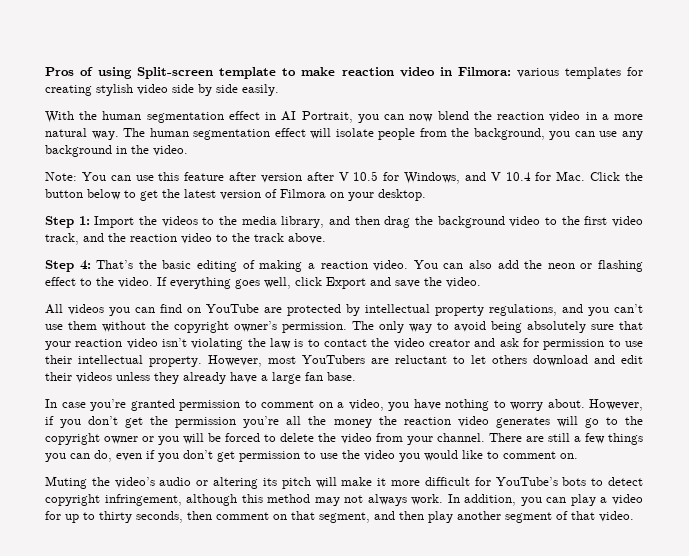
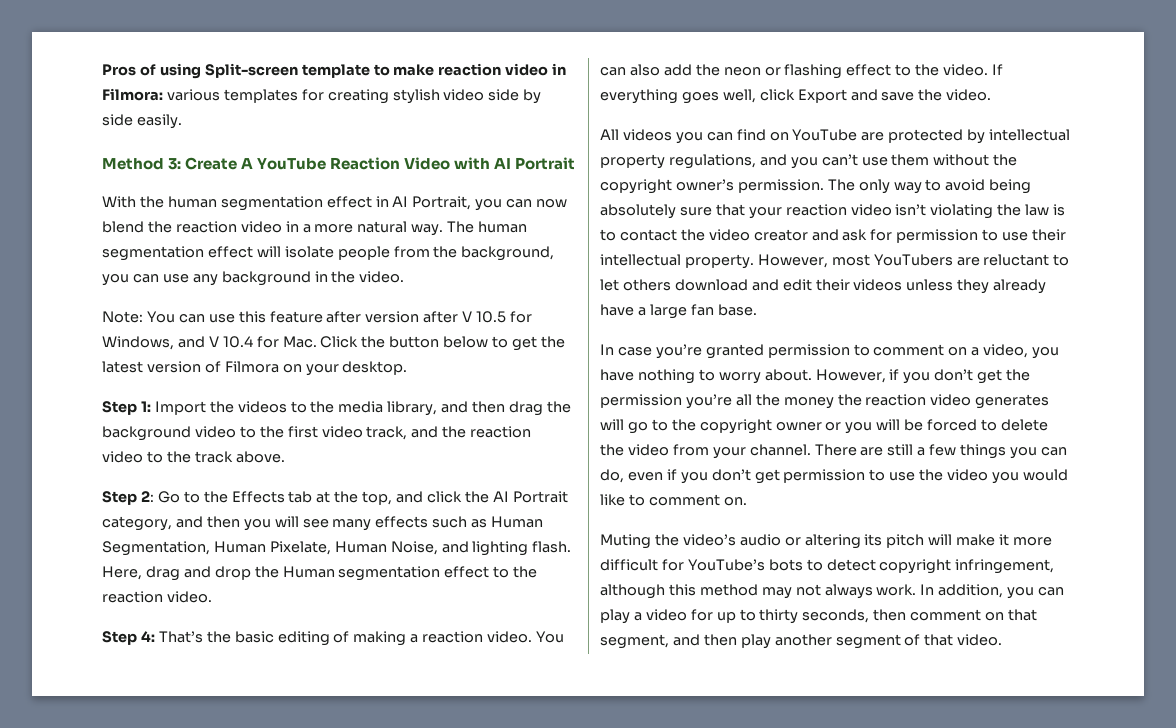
+ Method 3: Create A YouTube Reaction Video with AI Portrait
+ Step 2: Go to the Effects tab at the top, and click the AI Portrait category, and then you will see many effects such as Human Segmentation, Human Pixelate, Human Noise, and lighting flash. Here, drag and drop the Human segmentation effect to the reaction video.

